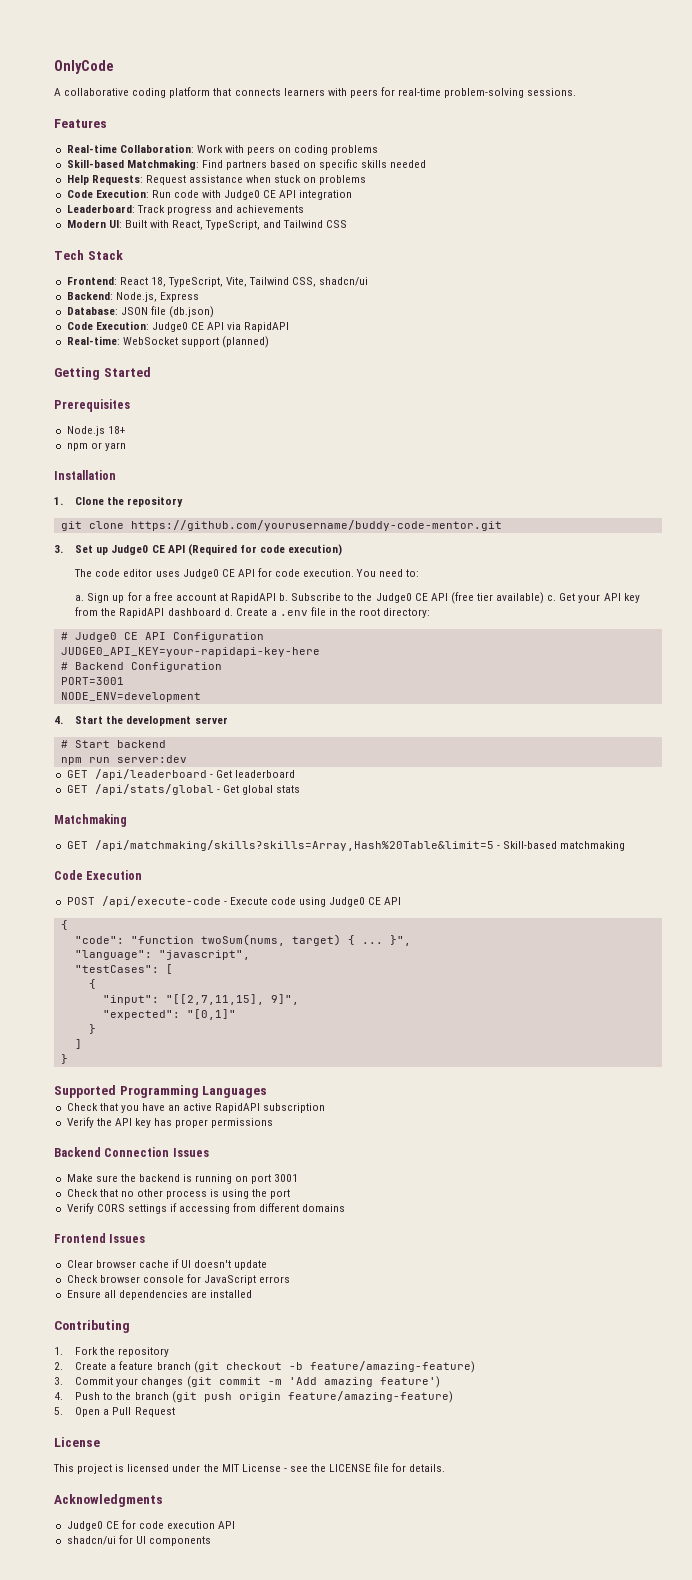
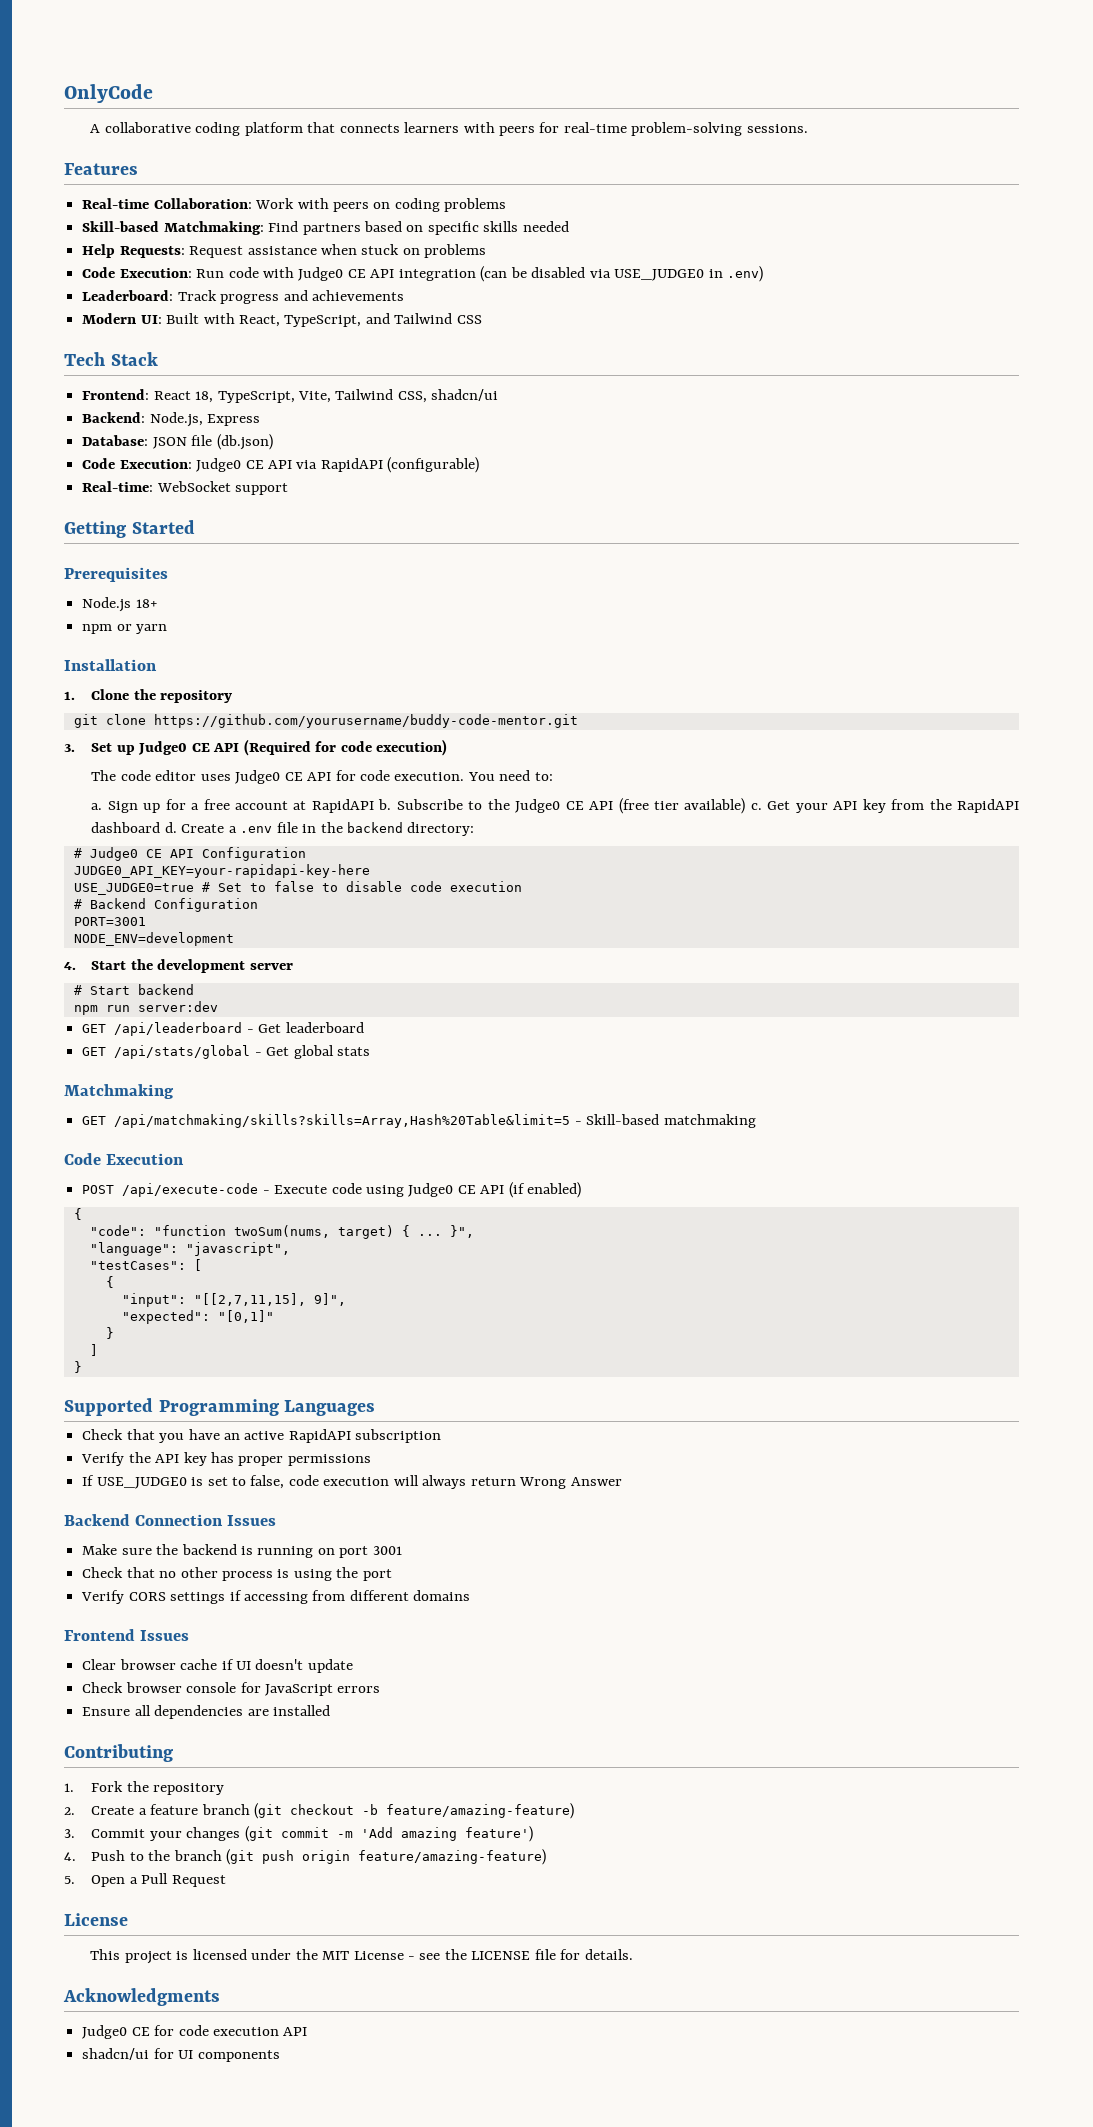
- Code Execution: Run code with Judge0 CE API integration
+ Code Execution: Run code with Judge0 CE API integration (can be disabled via USE_JUDGE0 in .env)
- Code Execution: Judge0 CE API via RapidAPI
+ Code Execution: Judge0 CE API via RapidAPI (configurable)
- Real-time: WebSocket support (planned)
+ Real-time: WebSocket support
- Create a .env file in the root directory:
+ Create a .env file in the backend directory:
+ USE_JUDGE0=true # Set to false to disable code execution
- POST /api/execute-code - Execute code using Judge0 CE API
+ POST /api/execute-code - Execute code using Judge0 CE API (if enabled)
+ If USE_JUDGE0 is set to false, code execution will always return Wrong Answer

